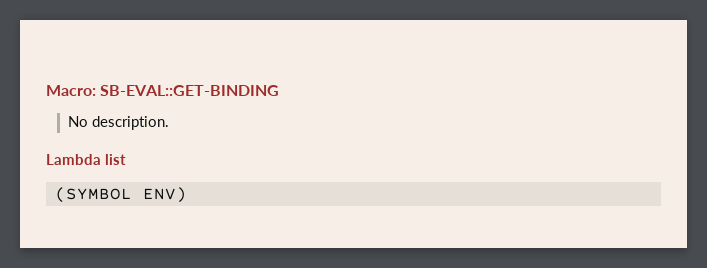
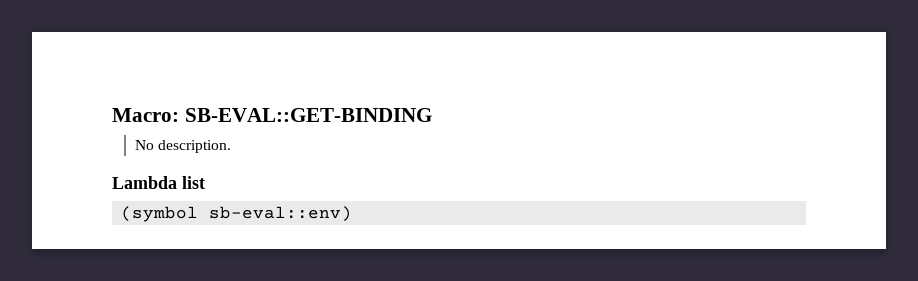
- (SYMBOL ENV)
+ (symbol sb-eval::env)

